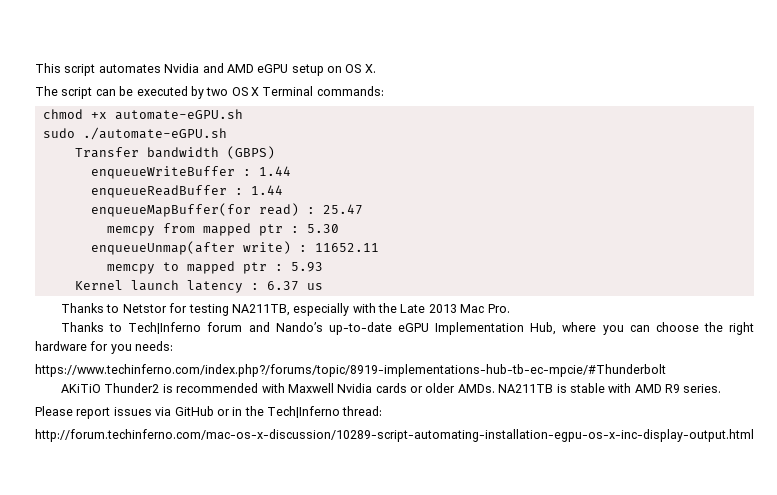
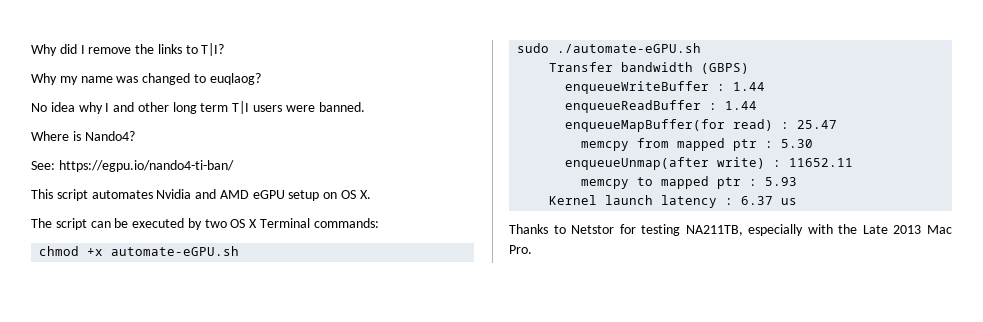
+ Why did I remove the links to T|I?
+ Why my name was changed to euqlaog?
+ No idea why I and other long term T|I users were banned.
+ Where is Nando4?
+ See: https://egpu.io/nando4-ti-ban/
- Thanks to Tech|Inferno forum and Nando’s up-to-date eGPU Implementation Hub, where you can choose the right hardware for you needs:
- https://www.techinferno.com/index.php?/forums/topic/8919-implementations-hub-tb-ec-mpcie/#Thunderbolt
- AKiTiO Thunder2 is recommended with Maxwell Nvidia cards or older AMDs. NA211TB is stable with AMD R9 series.
- Please report issues via GitHub or in the Tech|Inferno thread:
- http://forum.techinferno.com/mac-os-x-discussion/10289-script-automating-installation-egpu-os-x-inc-display-output.html

